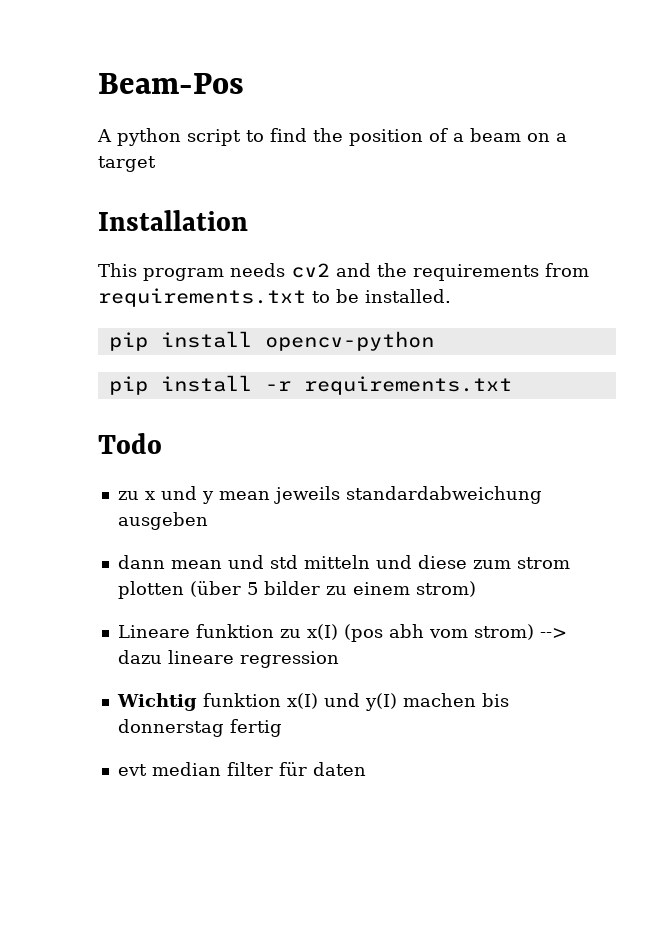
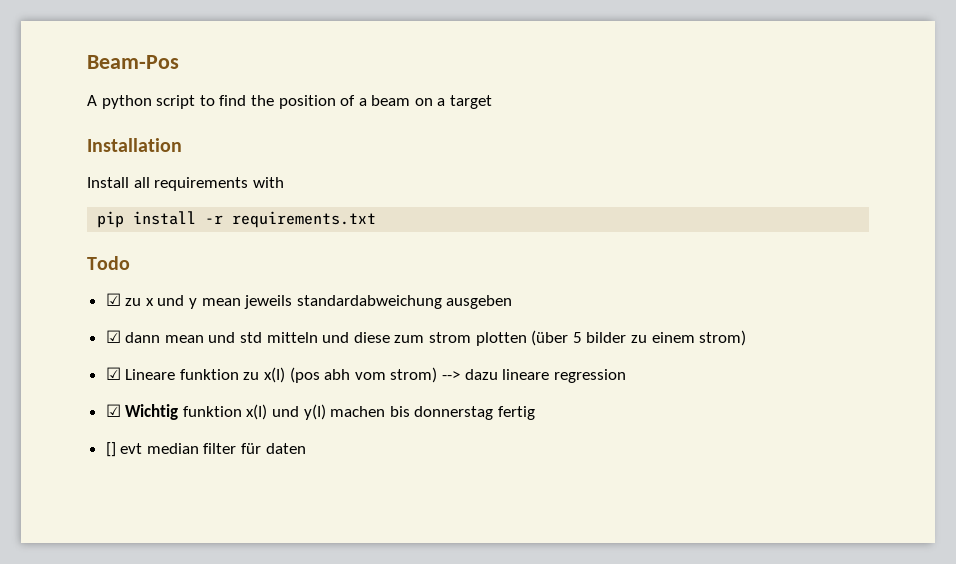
- This program needs cv2 and the requirements from requirements.txt to be installed.
- pip install opencv-python
+ Install all requirements with
- zu x und y mean jeweils standardabweichung ausgeben
+ ☑ zu x und y mean jeweils standardabweichung ausgeben
- dann mean und std mitteln und diese zum strom plotten (über 5 bilder zu einem strom)
+ ☑ dann mean und std mitteln und diese zum strom plotten (über 5 bilder zu einem strom)
- Lineare funktion zu x(I) (pos abh vom strom) --> dazu lineare regression
+ ☑ Lineare funktion zu x(I) (pos abh vom strom) --> dazu lineare regression
- Wichtig funktion x(I) und y(I) machen bis donnerstag fertig
+ ☑ Wichtig funktion x(I) und y(I) machen bis donnerstag fertig
- evt median filter für daten
+ [] evt median filter für daten

